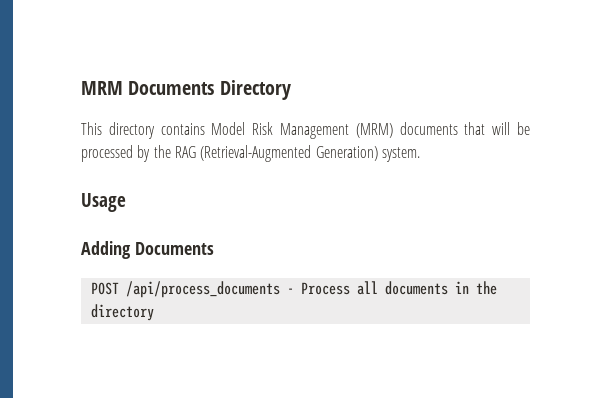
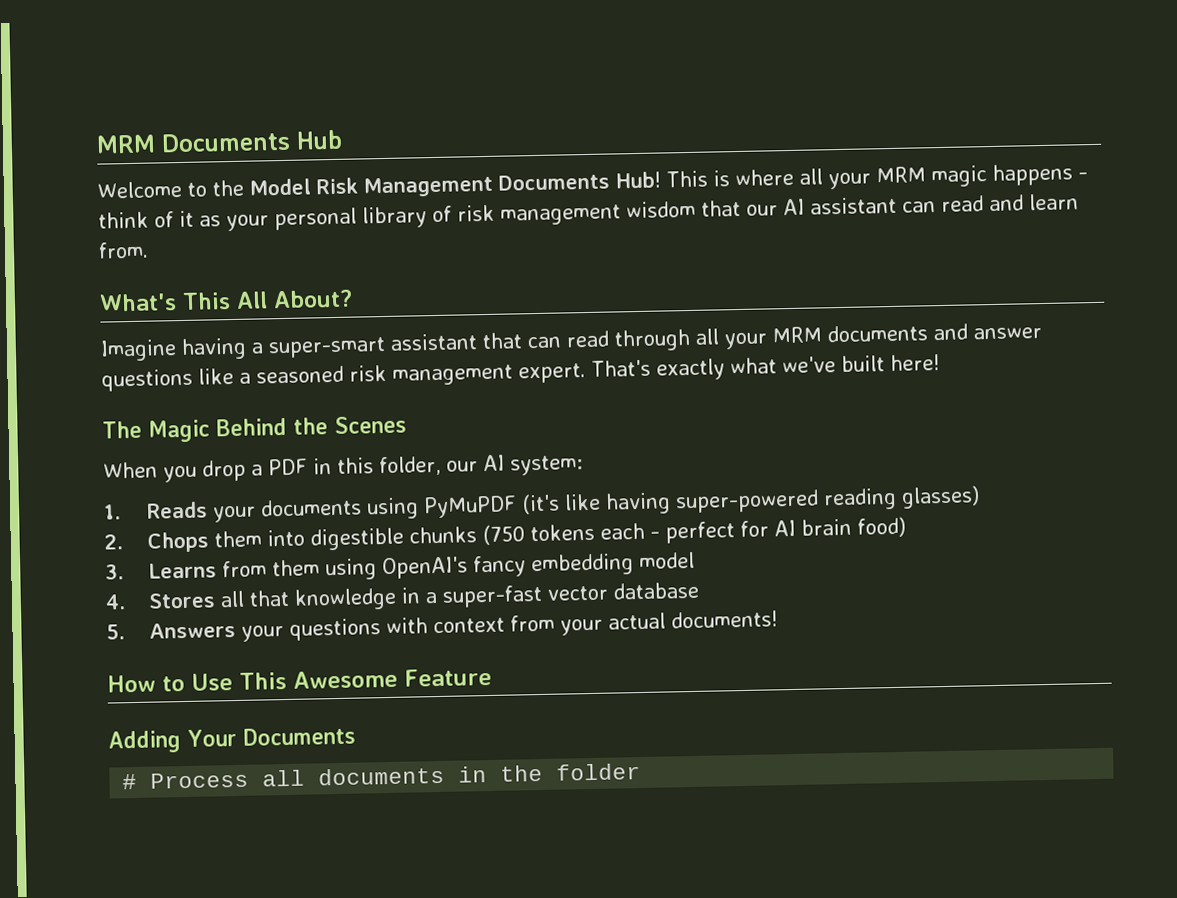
- MRM Documents Directory
- This directory contains Model Risk Management (MRM) documents that will be processed by the RAG (Retrieval-Augmented Generation) system.
- Usage
+ MRM Documents Hub
+ Welcome to the Model Risk Management Documents Hub! This is where all your MRM magic happens - think of it as your personal library of risk management wisdom that our AI assistant can read and learn from.
+ What's This All About?
+ Imagine having a super-smart assistant that can read through all your MRM documents and answer questions like a seasoned risk management expert. That's exactly what we've built here!
+ The Magic Behind the Scenes
+ When you drop a PDF in this folder, our AI system:
+ 1. Reads your documents using PyMuPDF (it's like having super-powered reading glasses)
+ 2. Chops them into digestible chunks (750 tokens each - perfect for AI brain food)
+ 3. Learns from them using OpenAI's fancy embedding model
+ 4. Stores all that knowledge in a super-fast vector database
+ 5. Answers your questions with context from your actual documents!
+ How to Use This Awesome Feature
- Adding Documents
+ Adding Your Documents
- POST /api/process_documents - Process all documents in the directory
+ # Process all documents in the folder

